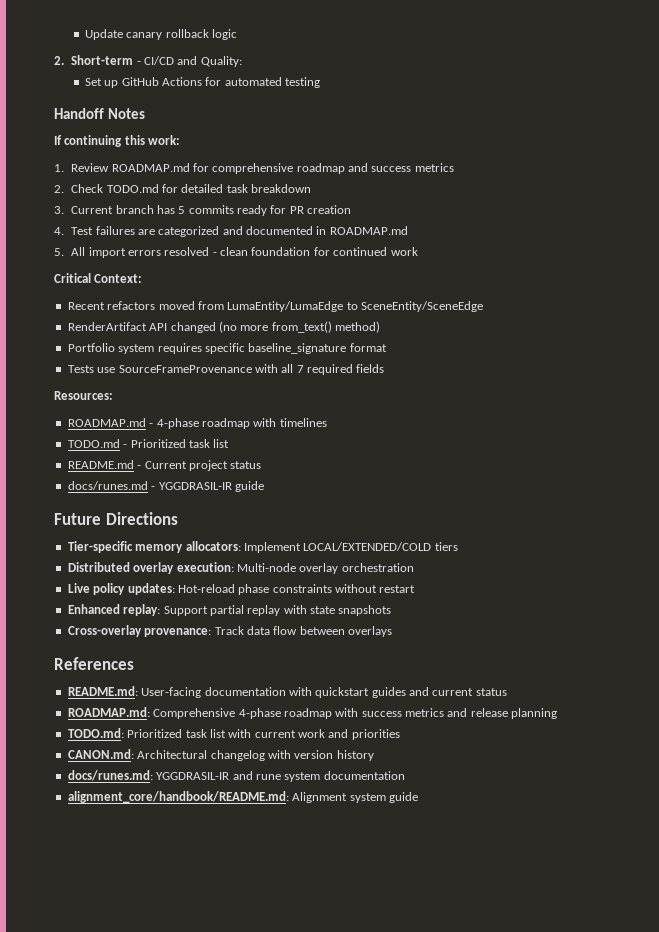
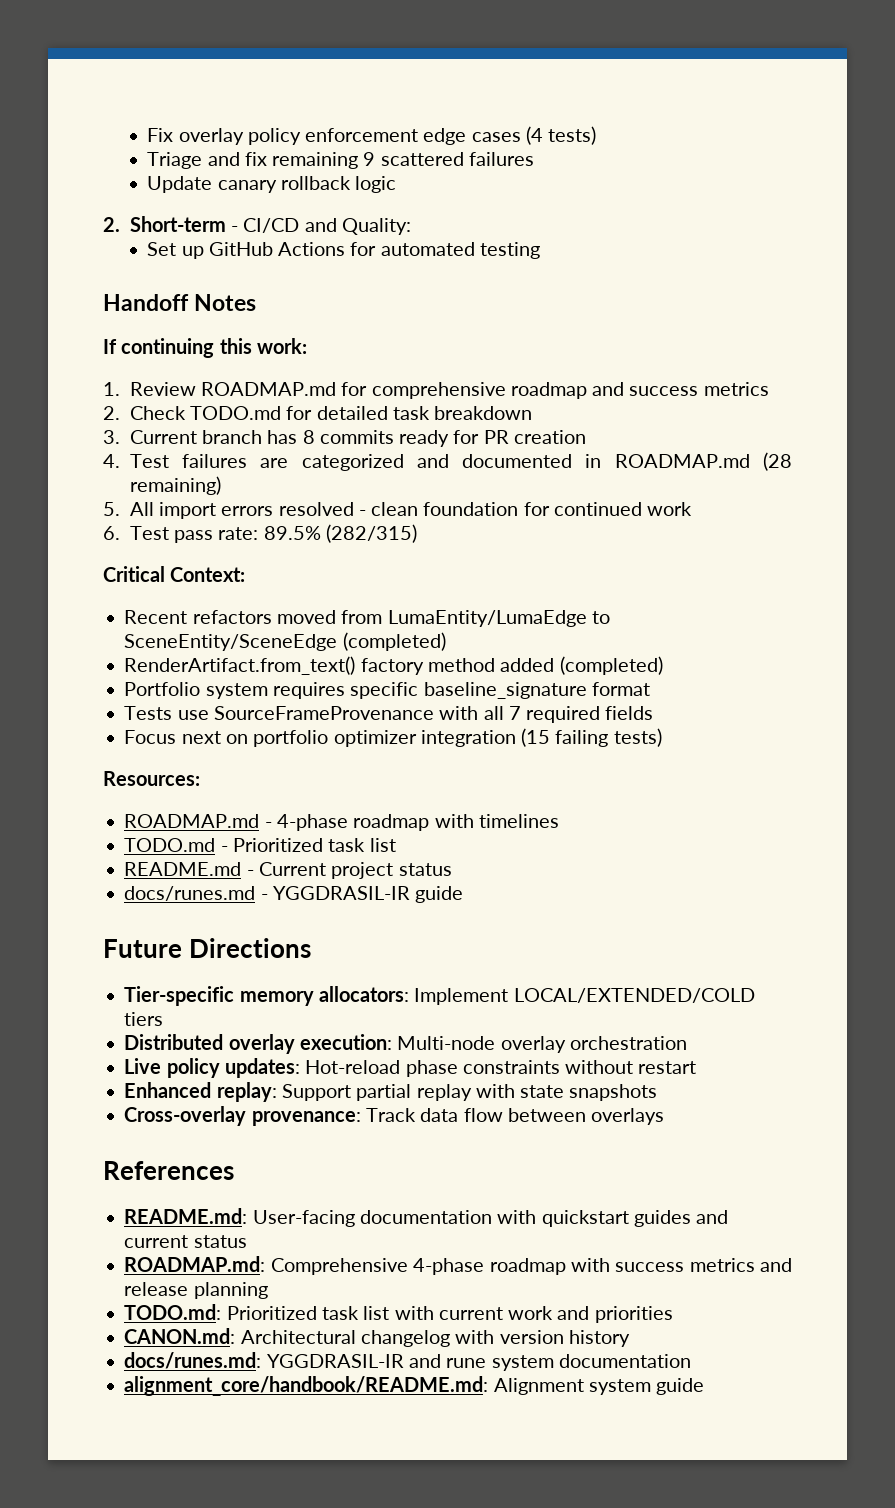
+ Fix overlay policy enforcement edge cases (4 tests)
+ Triage and fix remaining 9 scattered failures
- 3. Current branch has 5 commits ready for PR creation
+ 3. Current branch has 8 commits ready for PR creation
- 4. Test failures are categorized and documented in ROADMAP.md
+ 4. Test failures are categorized and documented in ROADMAP.md (28 remaining)
+ 6. Test pass rate: 89.5% (282/315)
- Recent refactors moved from LumaEntity/LumaEdge to SceneEntity/SceneEdge
- RenderArtifact API changed (no more from_text() method)
+ Recent refactors moved from LumaEntity/LumaEdge to SceneEntity/SceneEdge (completed)
+ RenderArtifact.from_text() factory method added (completed)
+ Focus next on portfolio optimizer integration (15 failing tests)

